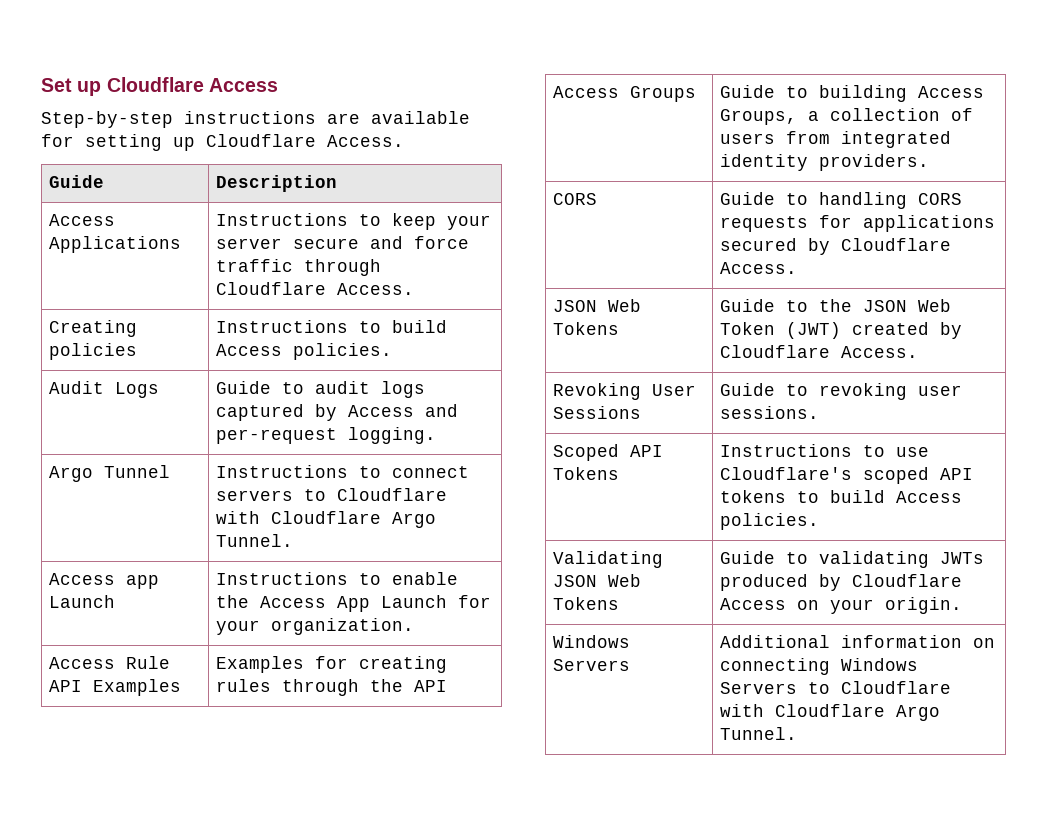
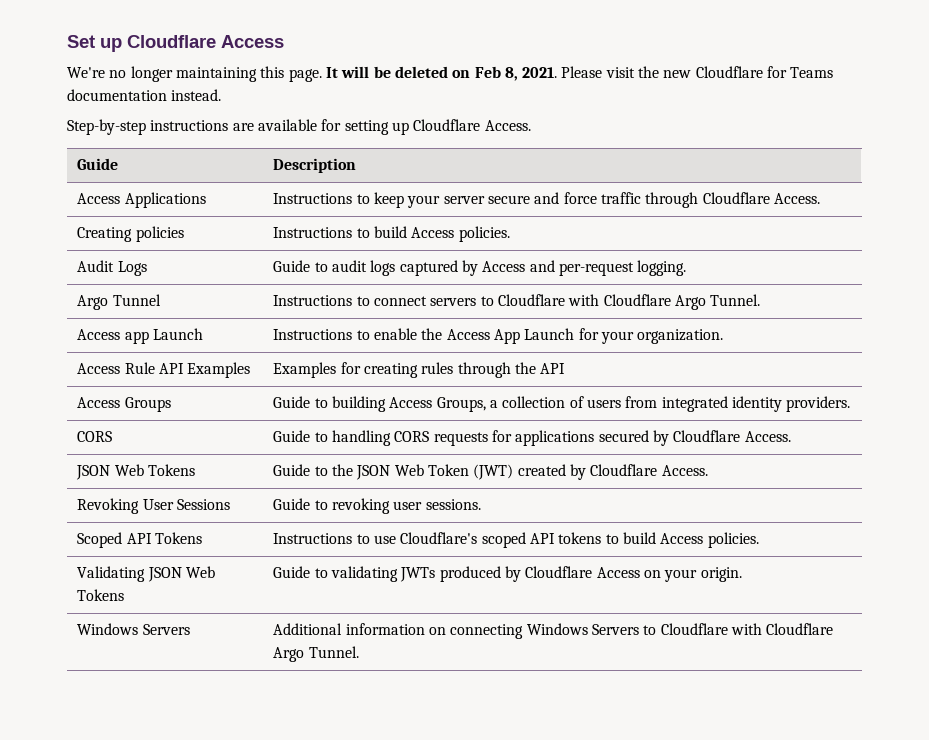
+ We're no longer maintaining this page. It will be deleted on Feb 8, 2021. Please visit the new Cloudflare for Teams documentation instead.

